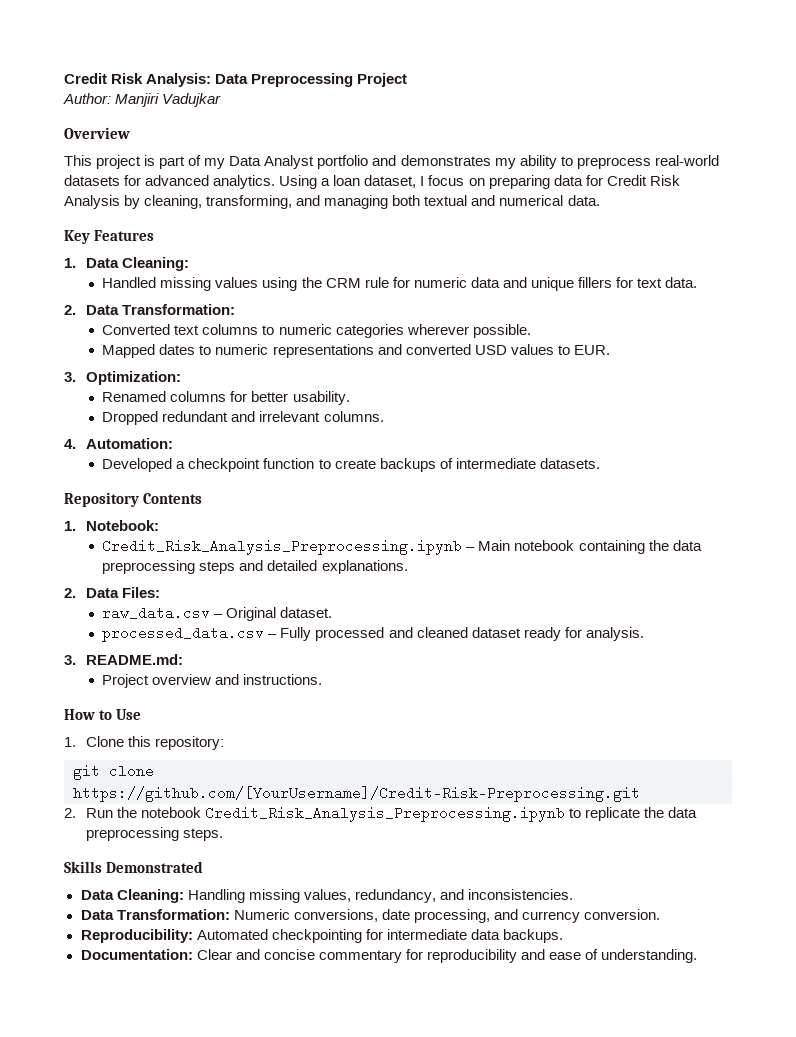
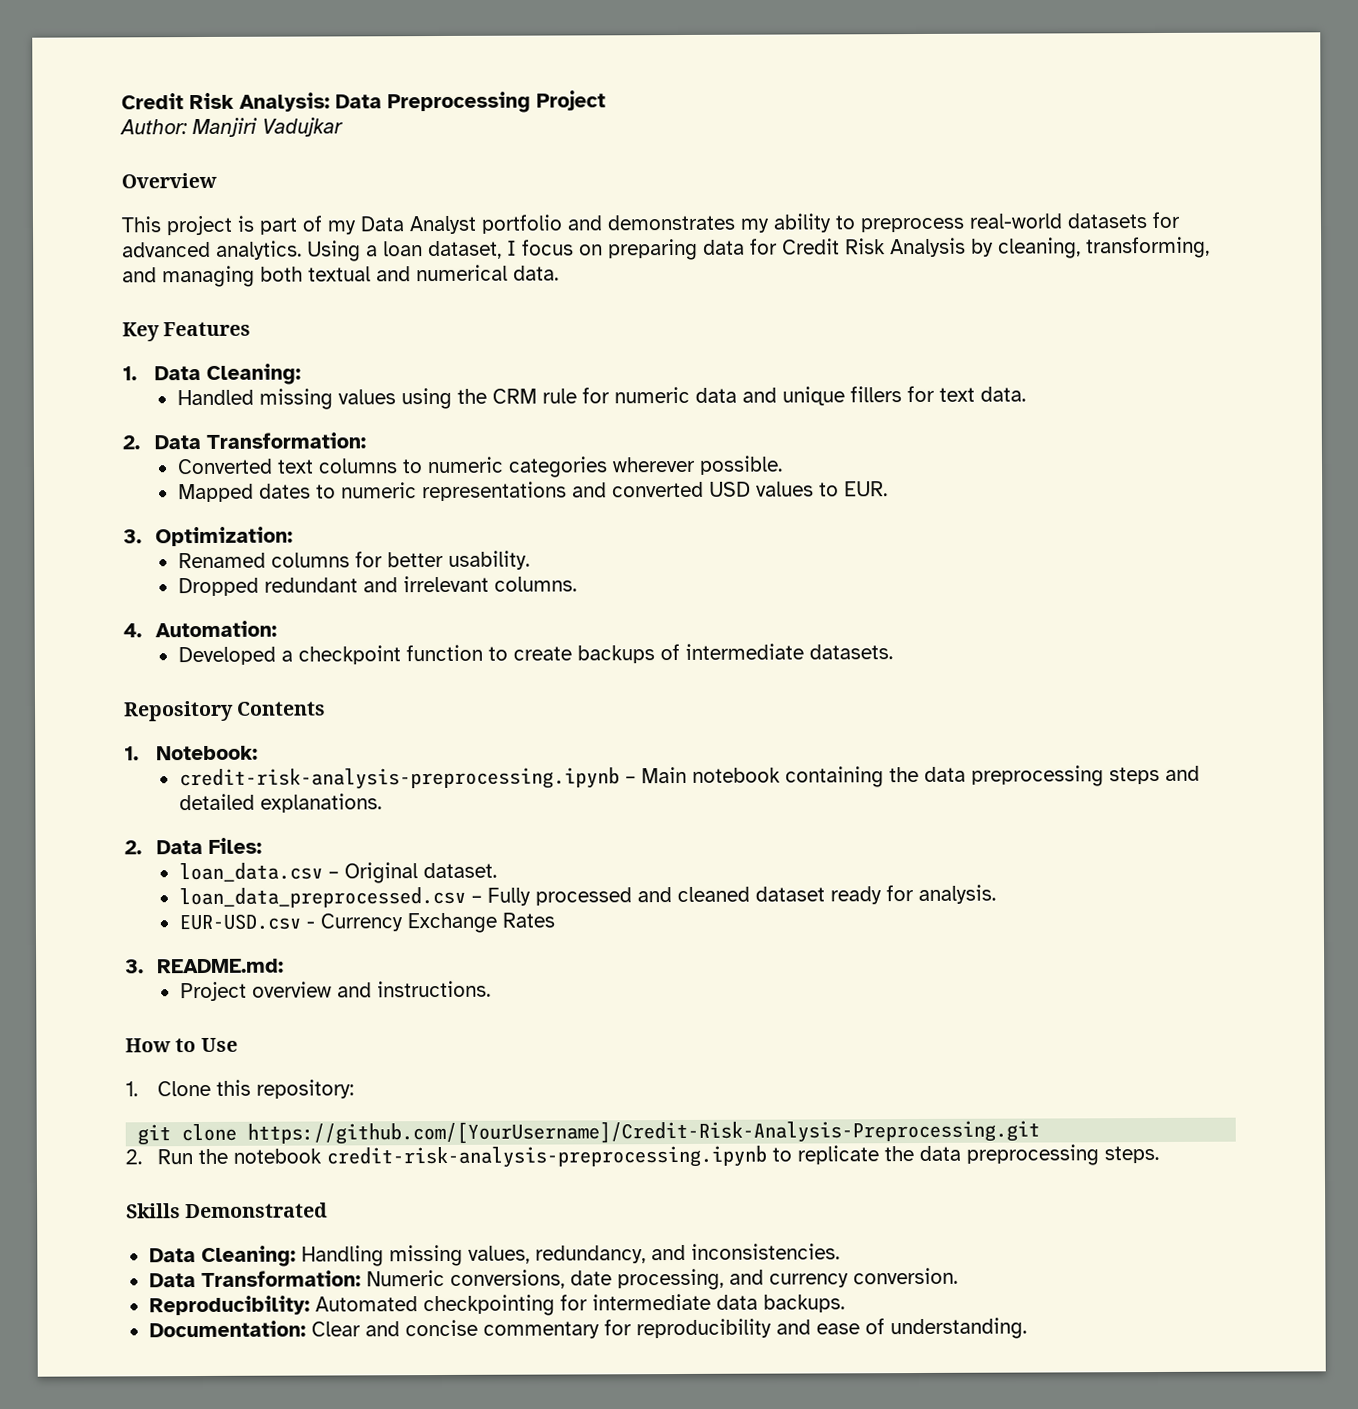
- Credit_Risk_Analysis_Preprocessing.ipynb – Main notebook containing the data preprocessing steps and detailed explanations.
+ credit-risk-analysis-preprocessing.ipynb – Main notebook containing the data preprocessing steps and detailed explanations.
- raw_data.csv – Original dataset.
+ loan_data.csv – Original dataset.
- processed_data.csv – Fully processed and cleaned dataset ready for analysis.
+ loan_data_preprocessed.csv – Fully processed and cleaned dataset ready for analysis.
+ EUR-USD.csv - Currency Exchange Rates
- git clone https://github.com/[YourUsername]/Credit-Risk-Preprocessing.git
+ git clone https://github.com/[YourUsername]/Credit-Risk-Analysis-Preprocessing.git
- 2. Run the notebook Credit_Risk_Analysis_Preprocessing.ipynb to replicate the data preprocessing steps.
+ 2. Run the notebook credit-risk-analysis-preprocessing.ipynb to replicate the data preprocessing steps.

